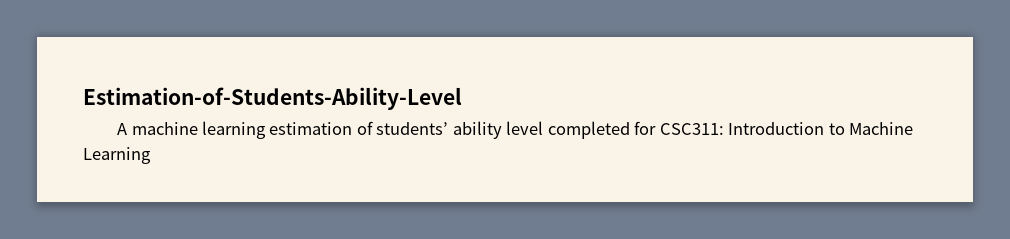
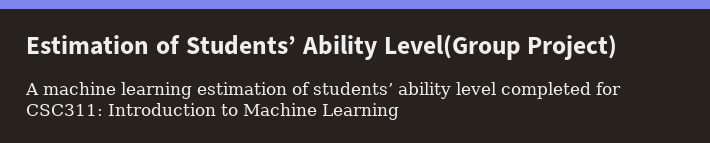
- Estimation-of-Students-Ability-Level
+ Estimation of Students’ Ability Level(Group Project)

